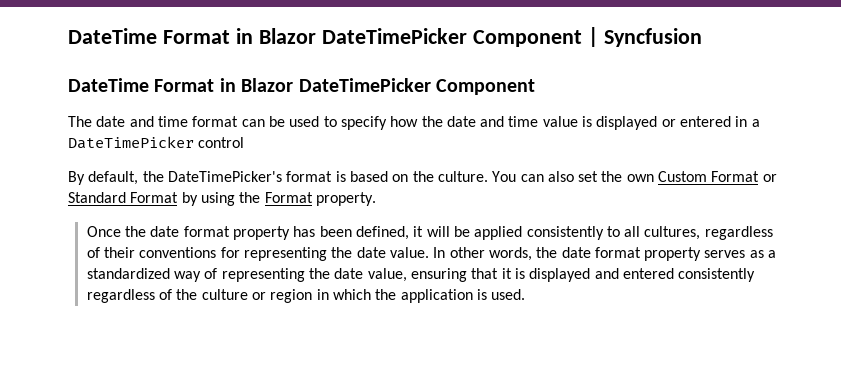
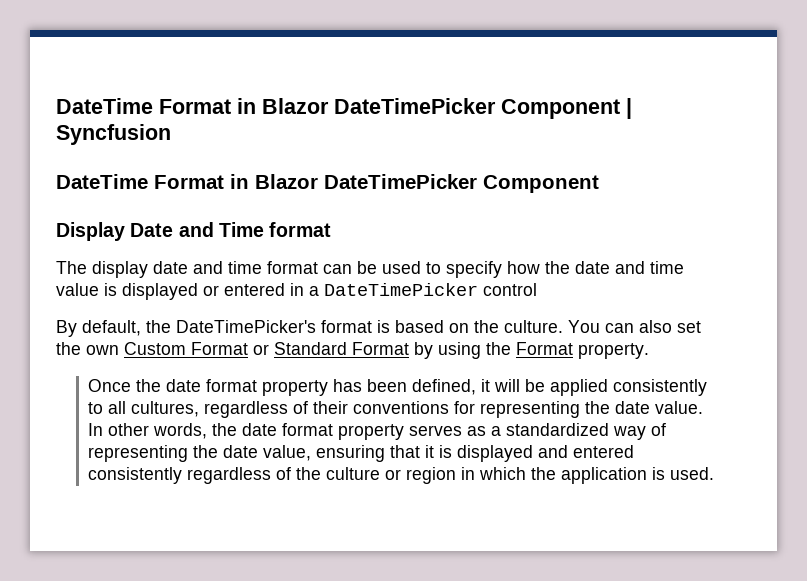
+ Display Date and Time format
- The date and time format can be used to specify how the date and time value is displayed or entered in a DateTimePicker control
+ The display date and time format can be used to specify how the date and time value is displayed or entered in a DateTimePicker control

